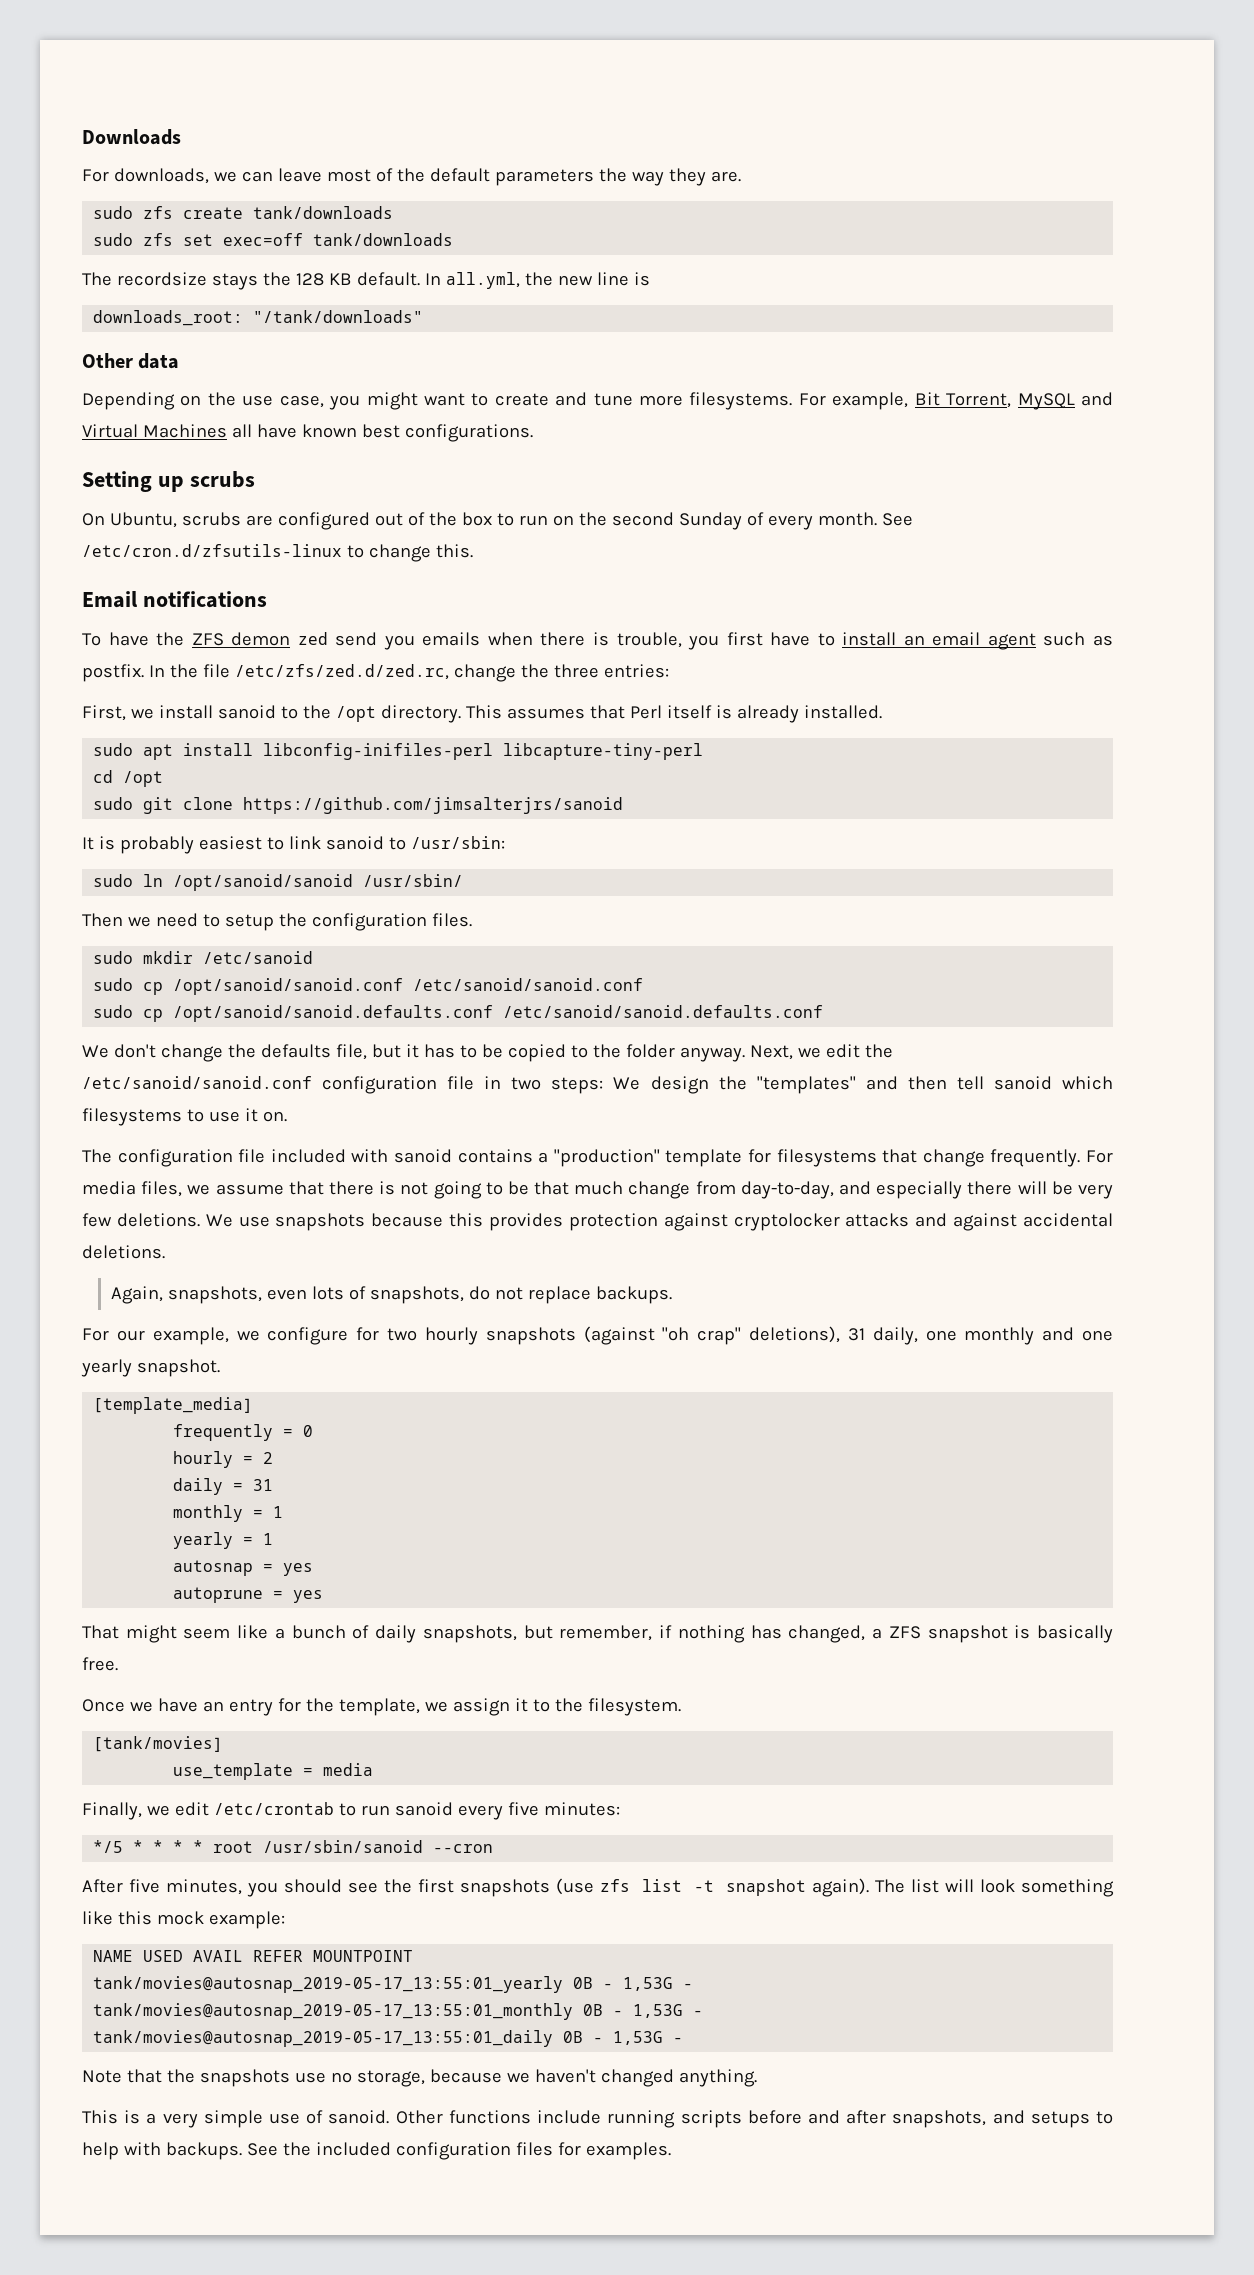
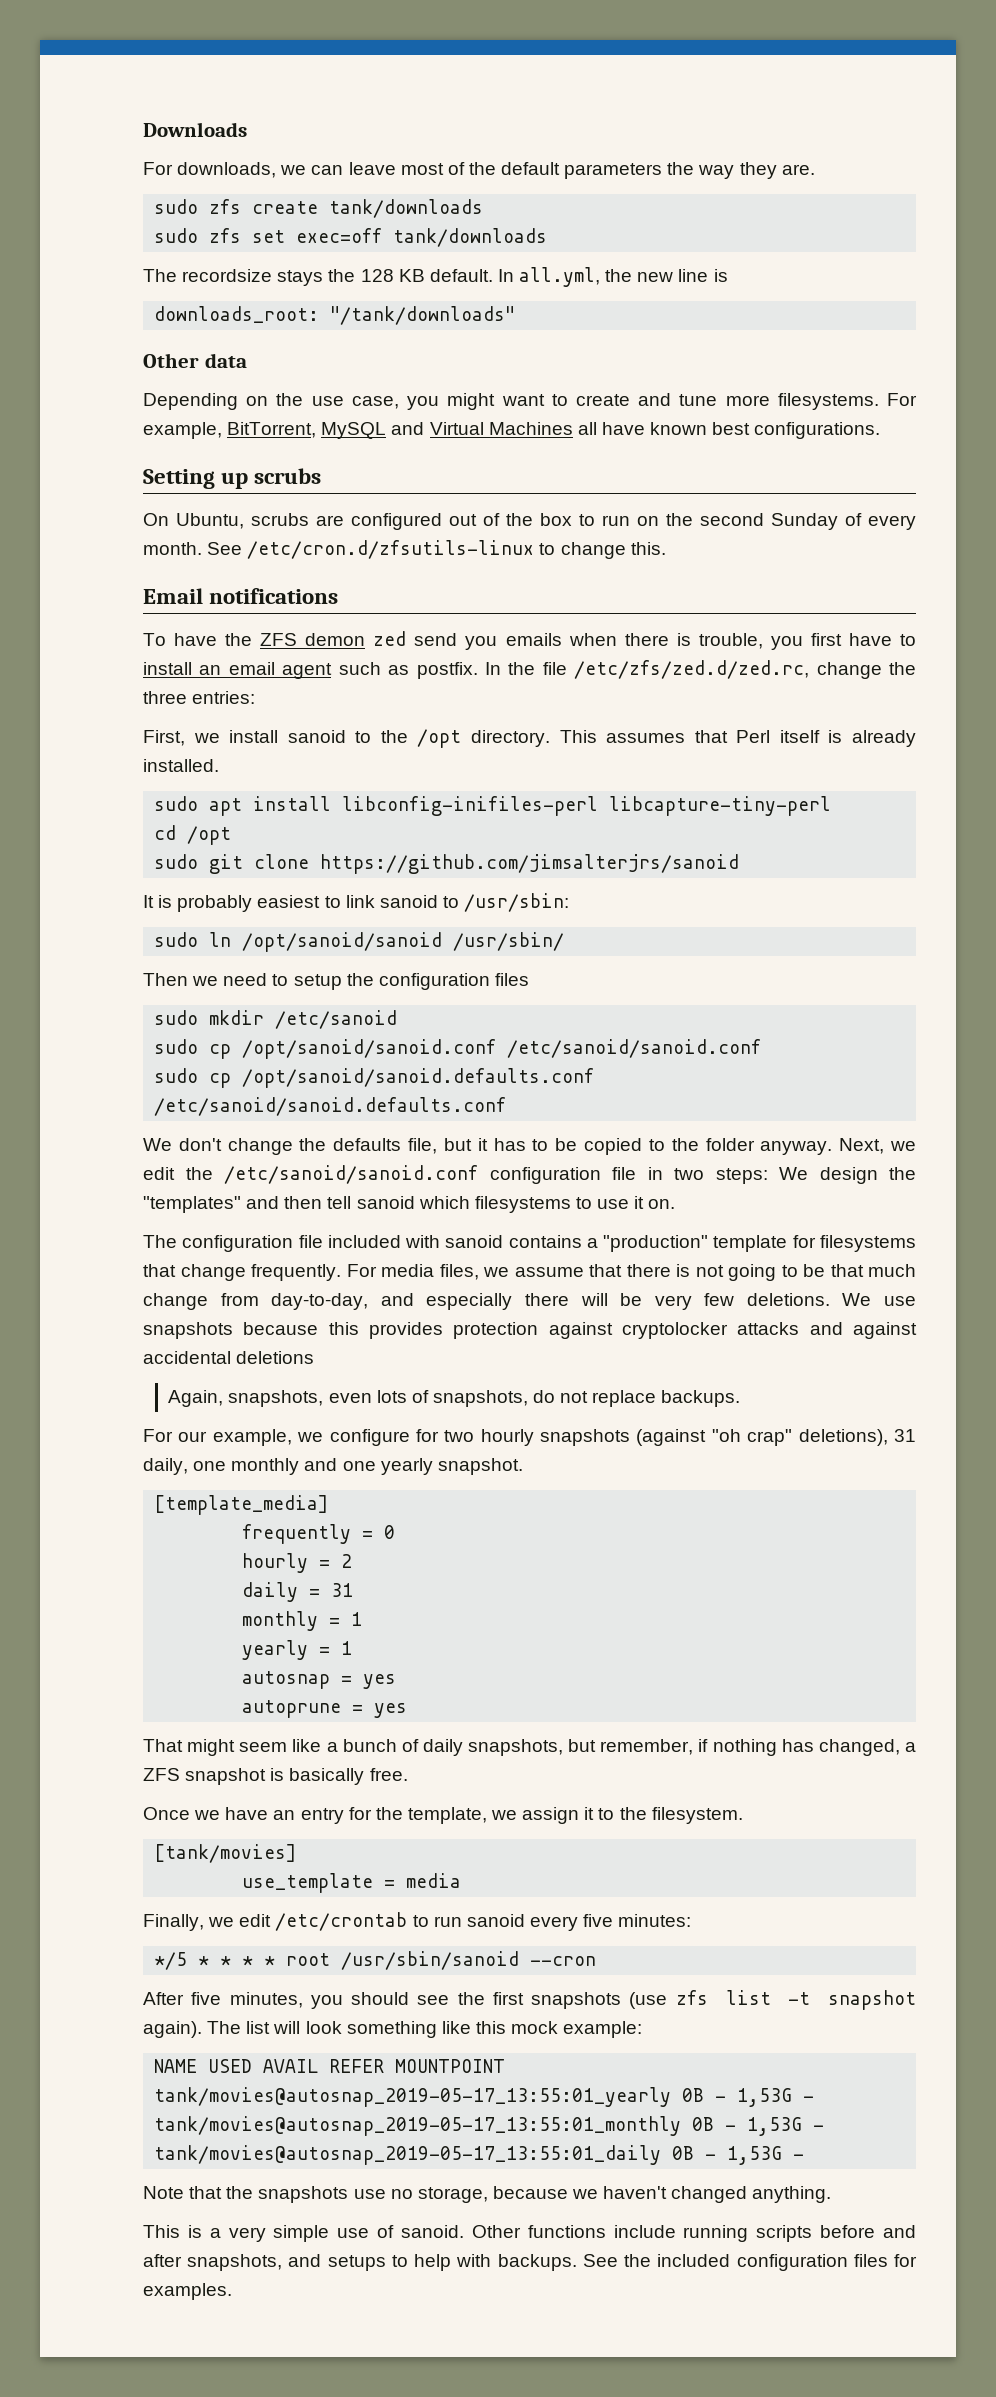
- For example, Bit Torrent, MySQL and Virtual Machines all have known best configurations.
+ For example, BitTorrent, MySQL and Virtual Machines all have known best configurations.
- Then we need to setup the configuration files.
+ Then we need to setup the configuration files
- We use snapshots because this provides protection against cryptolocker attacks and against accidental deletions.
+ We use snapshots because this provides protection against cryptolocker attacks and against accidental deletions

